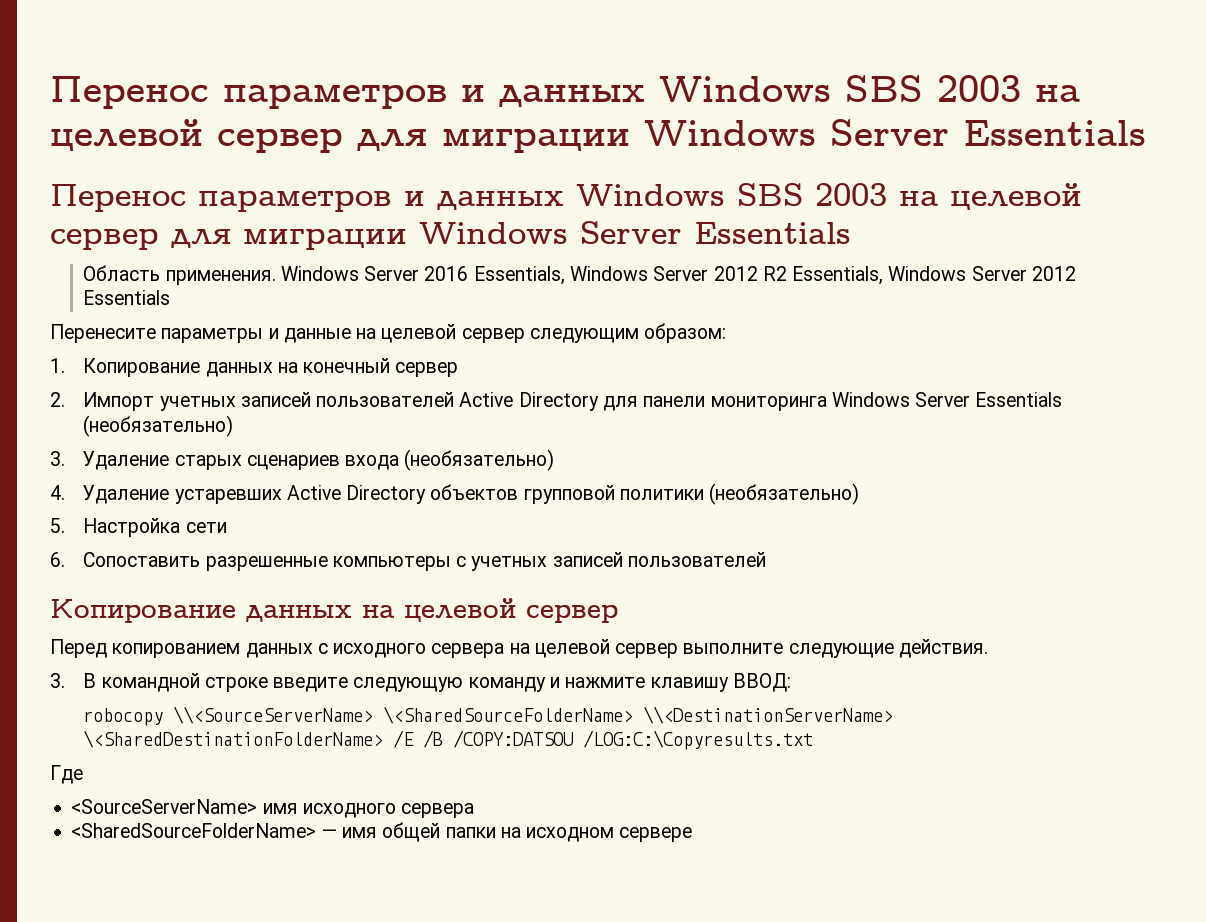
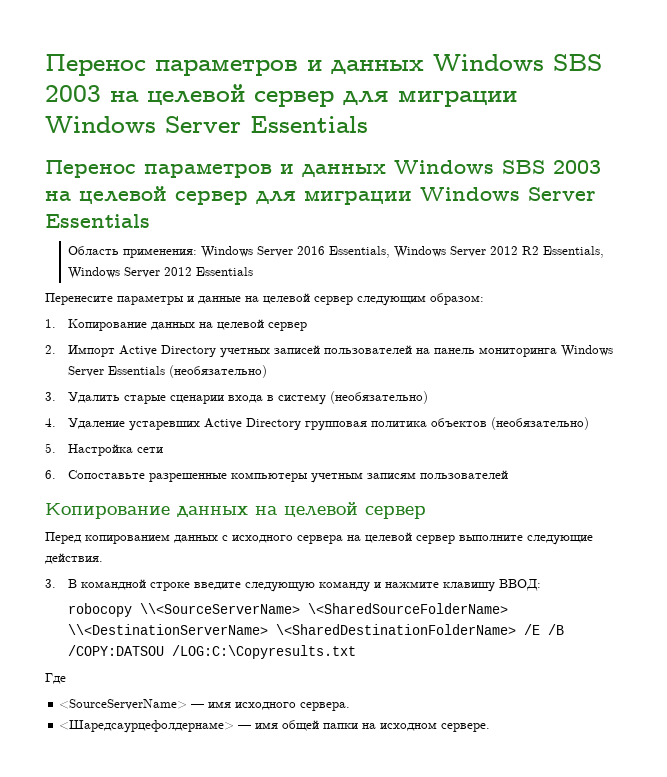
- Область применения. Windows Server 2016 Essentials, Windows Server 2012 R2 Essentials, Windows Server 2012 Essentials
+ Область применения: Windows Server 2016 Essentials, Windows Server 2012 R2 Essentials, Windows Server 2012 Essentials
- 1. Копирование данных на конечный сервер
+ 1. Копирование данных на целевой сервер
- 2. Импорт учетных записей пользователей Active Directory для панели мониторинга Windows Server Essentials (необязательно)
+ 2. Импорт Active Directory учетных записей пользователей на панель мониторинга Windows Server Essentials (необязательно)
- 3. Удаление старых сценариев входа (необязательно)
+ 3. Удалить старые сценарии входа в систему (необязательно)
- 4. Удаление устаревших Active Directory объектов групповой политики (необязательно)
+ 4. Удаление устаревших Active Directory групповая политика объектов (необязательно)
- 6. Сопоставить разрешенные компьютеры с учетных записей пользователей
+ 6. Сопоставьте разрешенные компьютеры учетным записям пользователей
- <SourceServerName> имя исходного сервера
- <SharedSourceFolderName> — имя общей папки на исходном сервере
+ <SourceServerName> — имя исходного сервера.
+ <Шаредсаурцефолдернаме> — имя общей папки на исходном сервере.

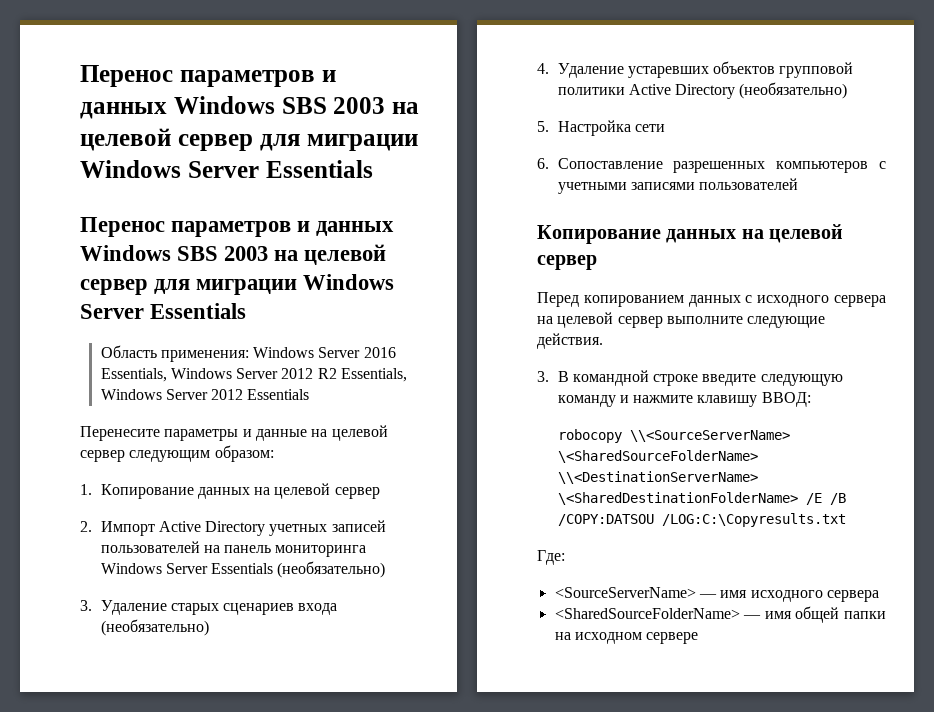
- 3. Удалить старые сценарии входа в систему (необязательно)
+ 3. Удаление старых сценариев входа (необязательно)
- 4. Удаление устаревших Active Directory групповая политика объектов (необязательно)
+ 4. Удаление устаревших объектов групповой политики Active Directory (необязательно)
- 6. Сопоставьте разрешенные компьютеры учетным записям пользователей
+ 6. Сопоставление разрешенных компьютеров с учетными записями пользователей
- Где
+ Где:
- <SourceServerName> — имя исходного сервера.
- <Шаредсаурцефолдернаме> — имя общей папки на исходном сервере.
+ <SourceServerName> — имя исходного сервера
+ <SharedSourceFolderName> — имя общей папки на исходном сервере

